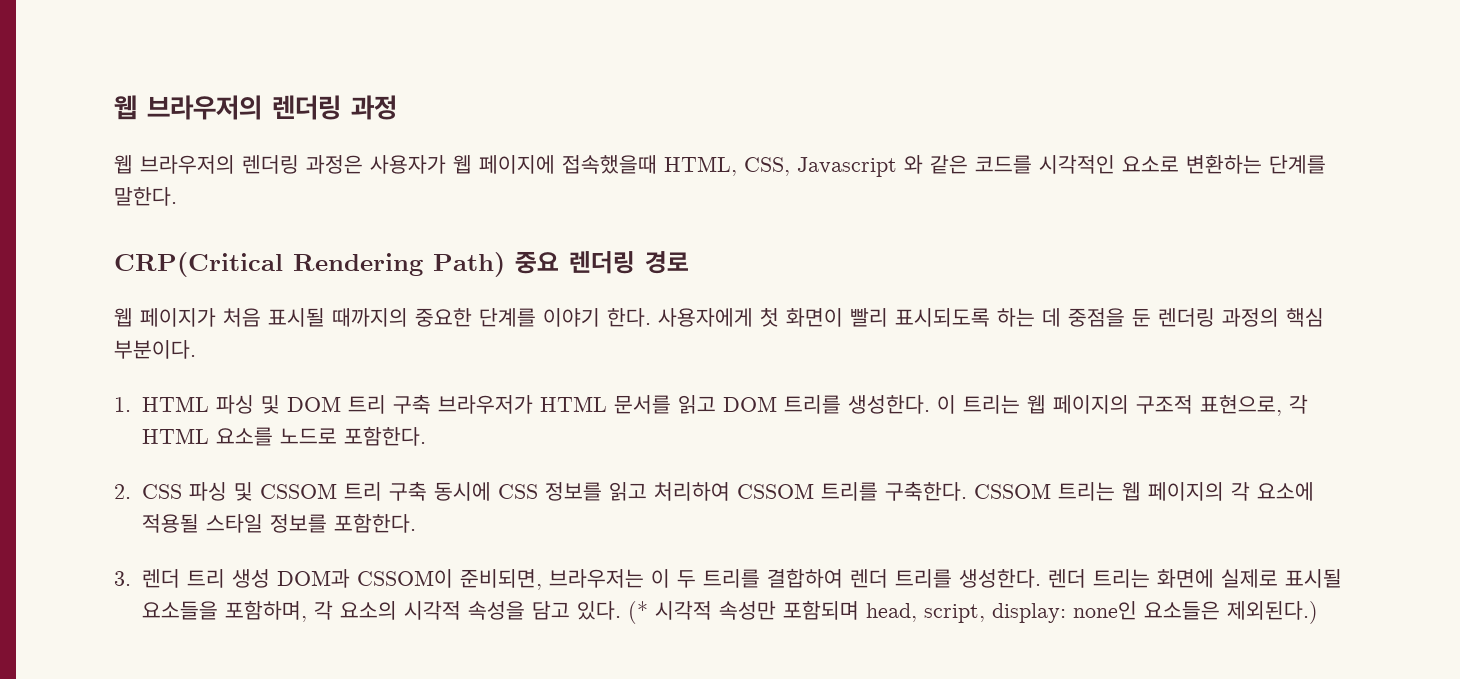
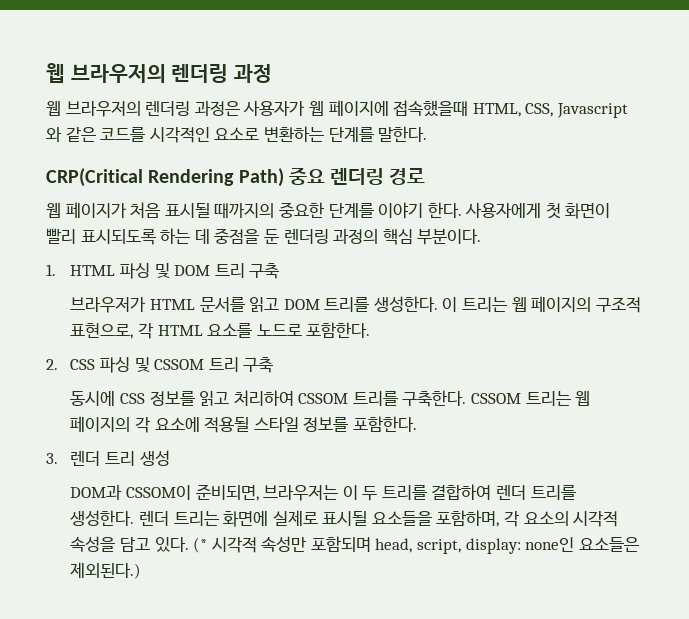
- 1. HTML 파싱 및 DOM 트리 구축 브라우저가 HTML 문서를 읽고 DOM 트리를 생성한다.
+ 1. HTML 파싱 및 DOM 트리 구축
+ 브라우저가 HTML 문서를 읽고 DOM 트리를 생성한다.
- 2. CSS 파싱 및 CSSOM 트리 구축 동시에 CSS 정보를 읽고 처리하여 CSSOM 트리를 구축한다.
+ 2. CSS 파싱 및 CSSOM 트리 구축
+ 동시에 CSS 정보를 읽고 처리하여 CSSOM 트리를 구축한다.
- 3. 렌더 트리 생성 DOM과 CSSOM이 준비되면, 브라우저는 이 두 트리를 결합하여 렌더 트리를 생성한다.
+ 3. 렌더 트리 생성
+ DOM과 CSSOM이 준비되면, 브라우저는 이 두 트리를 결합하여 렌더 트리를 생성한다.

